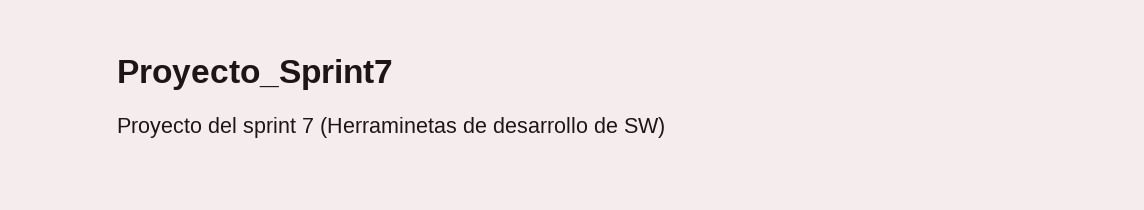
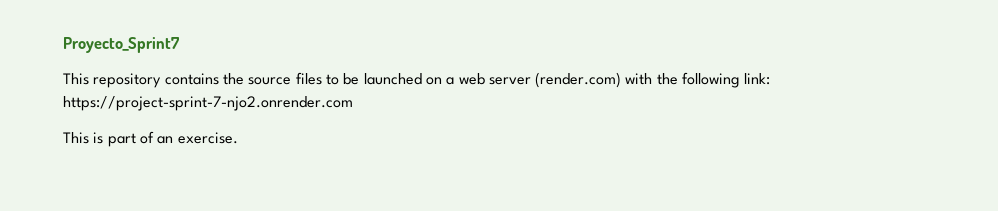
- Proyecto del sprint 7 (Herraminetas de desarrollo de SW)
+ This repository contains the source files to be launched on a web server (render.com) with the following link: https://project-sprint-7-njo2.onrender.com
+ This is part of an exercise.

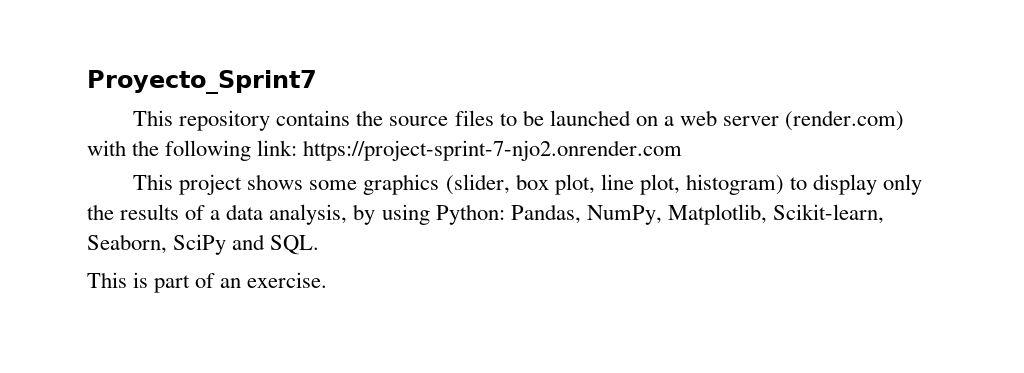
+ This project shows some graphics (slider, box plot, line plot, histogram) to display only the results of a data analysis, by using Python: Pandas, NumPy, Matplotlib, Scikit-learn, Seaborn, SciPy and SQL.

